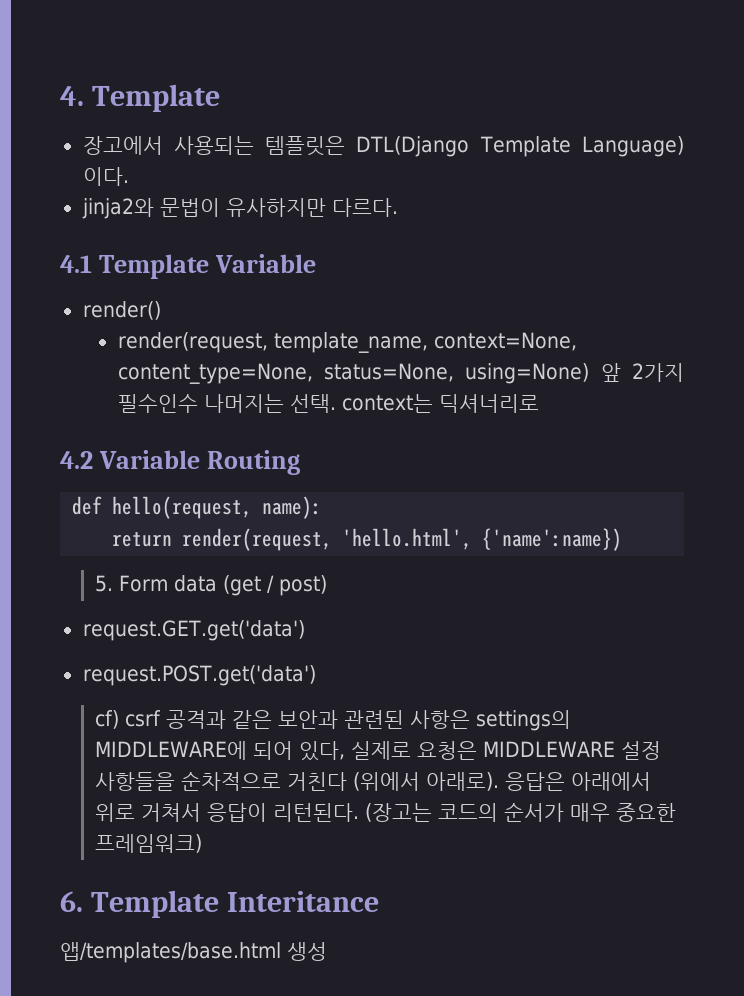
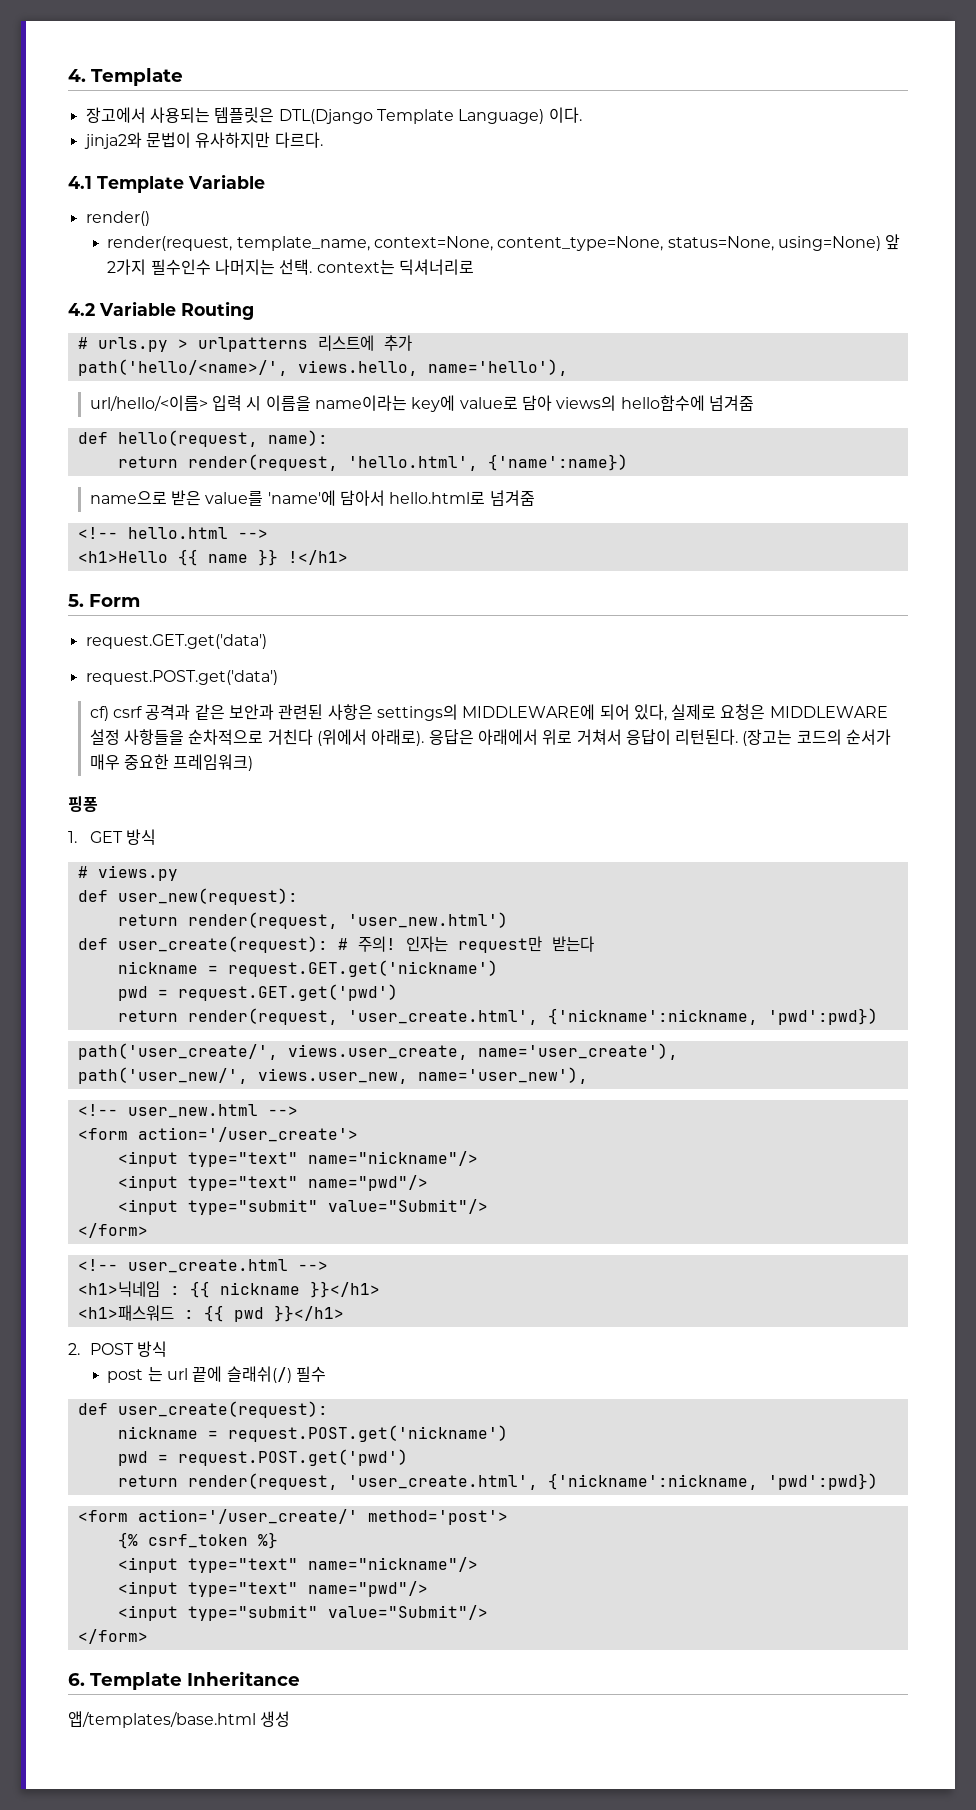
+ # urls.py > urlpatterns 리스트에 추가
+ path('hello/<name>/', views.hello, name='hello'),
+ url/hello/<이름> 입력 시 이름을 name이라는 key에 value로 담아 views의 hello함수에 넘겨줌
- 5. Form data (get / post)
+ name으로 받은 value를 'name'에 담아서 hello.html로 넘겨줌
+ <!-- hello.html -->
+ <h1>Hello {{ name }} !</h1>
+ 5. Form
+ 핑퐁
+ 1. GET 방식
+ # views.py
+ def user_new(request):
+ return render(request, 'user_new.html')
+ def user_create(request): # 주의! 인자는 request만 받는다
+ nickname = request.GET.get('nickname')
+ pwd = request.GET.get('pwd')
+ return render(request, 'user_create.html', {'nickname':nickname, 'pwd':pwd})
+ path('user_create/', views.user_create, name='user_create'),
+ path('user_new/', views.user_new, name='user_new'),
+ <!-- user_new.html -->
+ <form action='/user_create'>
+ <input type="text" name="nickname"/>
+ <input type="text" name="pwd"/>
+ <input type="submit" value="Submit"/>
+ </form>
+ <!-- user_create.html -->
+ <h1>닉네임 : {{ nickname }}</h1>
+ <h1>패스워드 : {{ pwd }}</h1>
+ 2. POST 방식
+ post 는 url 끝에 슬래쉬(/) 필수
+ def user_create(request):
+ nickname = request.POST.get('nickname')
+ pwd = request.POST.get('pwd')
+ return render(request, 'user_create.html', {'nickname':nickname, 'pwd':pwd})
+ <form action='/user_create/' method='post'>
+ {% csrf_token %}
+ <input type="text" name="nickname"/>
+ <input type="text" name="pwd"/>
+ <input type="submit" value="Submit"/>
+ </form>
- 6. Template Interitance
+ 6. Template Inheritance

